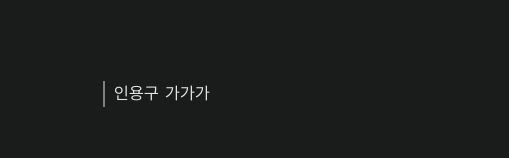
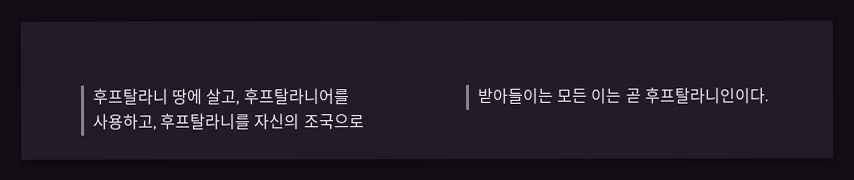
- 인용구 가가가
+ 후프탈라니 땅에 살고, 후프탈라니어를 사용하고, 후프탈라니를 자신의 조국으로 받아들이는 모든 이는 곧 후프탈라니인이다.

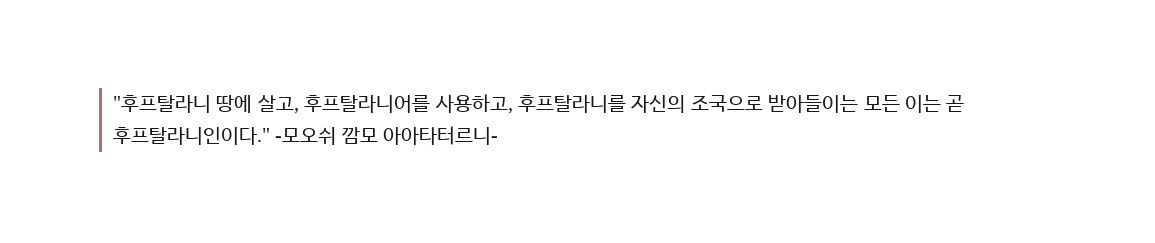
- 후프탈라니 땅에 살고, 후프탈라니어를 사용하고, 후프탈라니를 자신의 조국으로 받아들이는 모든 이는 곧 후프탈라니인이다.
+ "후프탈라니 땅에 살고, 후프탈라니어를 사용하고, 후프탈라니를 자신의 조국으로 받아들이는 모든 이는 곧 후프탈라니인이다." -모오쉬 깜모 아아타터르니-

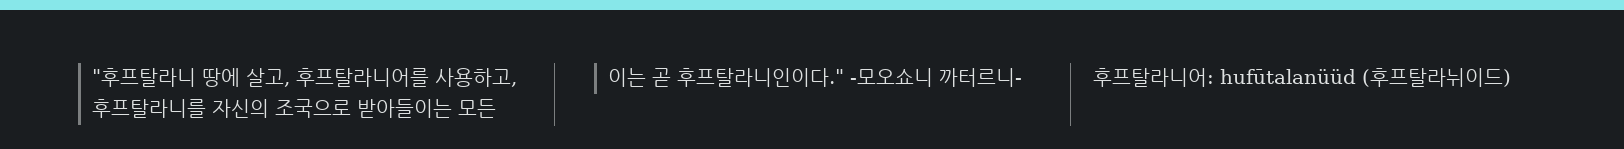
- -모오쉬 깜모 아아타터르니-
+ -모오쇼니 까터르니-
+ 후프탈라니어: hufūtalanüüd (후프탈라뉘이드)

